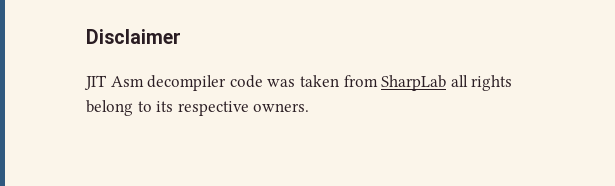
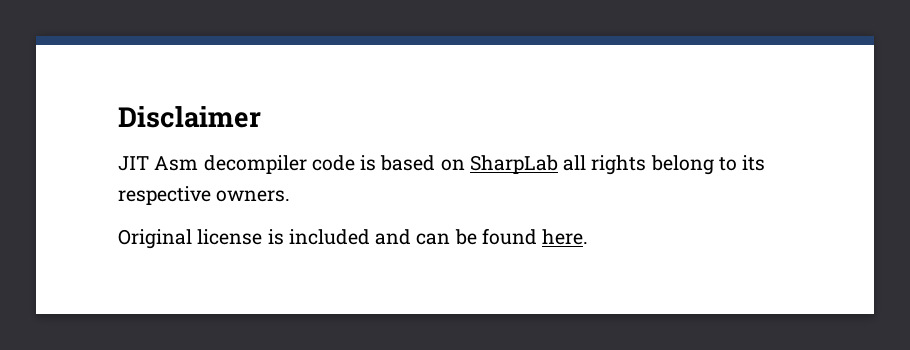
- JIT Asm decompiler code was taken from SharpLab all rights belong to its respective owners.
+ JIT Asm decompiler code is based on SharpLab all rights belong to its respective owners.
+ Original license is included and can be found here.

